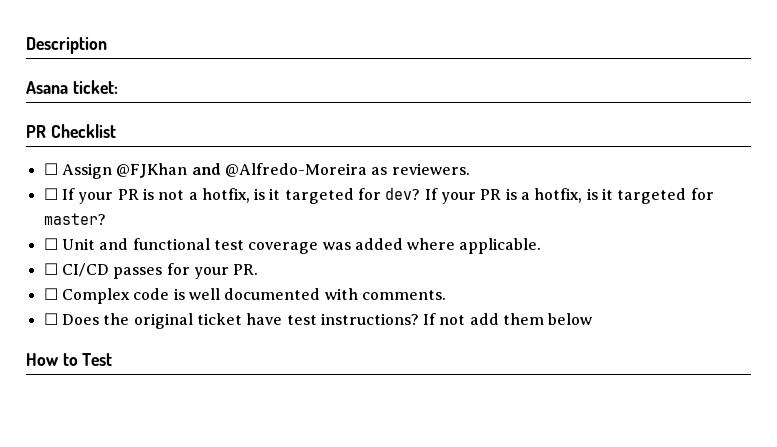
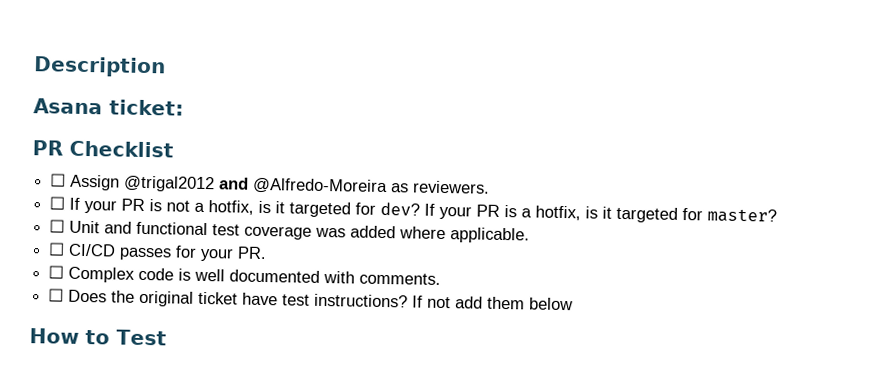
- ☐ Assign @FJKhan and @Alfredo-Moreira as reviewers.
+ ☐ Assign @trigal2012 and @Alfredo-Moreira as reviewers.

